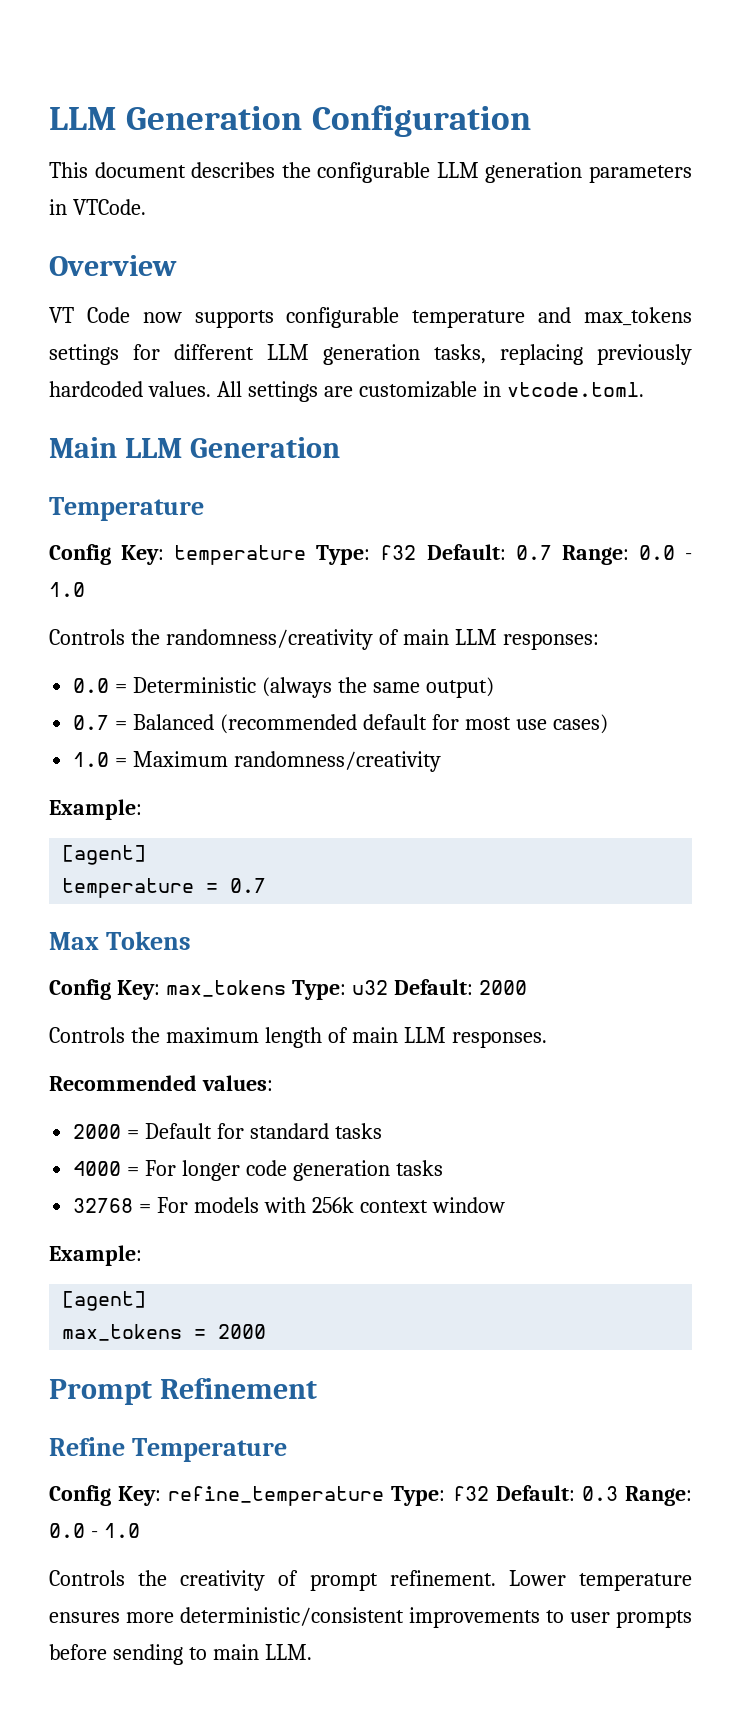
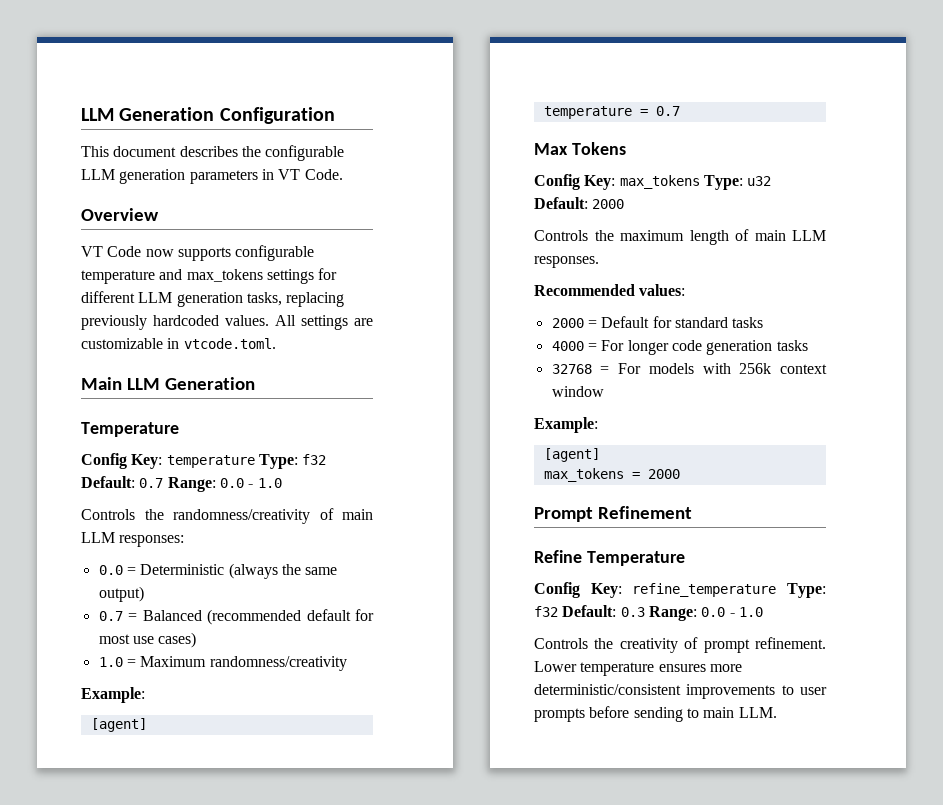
- This document describes the configurable LLM generation parameters in VTCode.
+ This document describes the configurable LLM generation parameters in VT Code.

